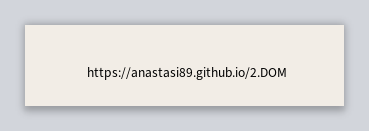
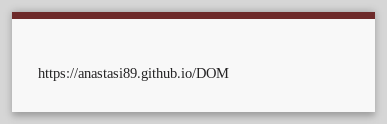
- https://anastasi89.github.io/2.DOM
+ https://anastasi89.github.io/DOM

